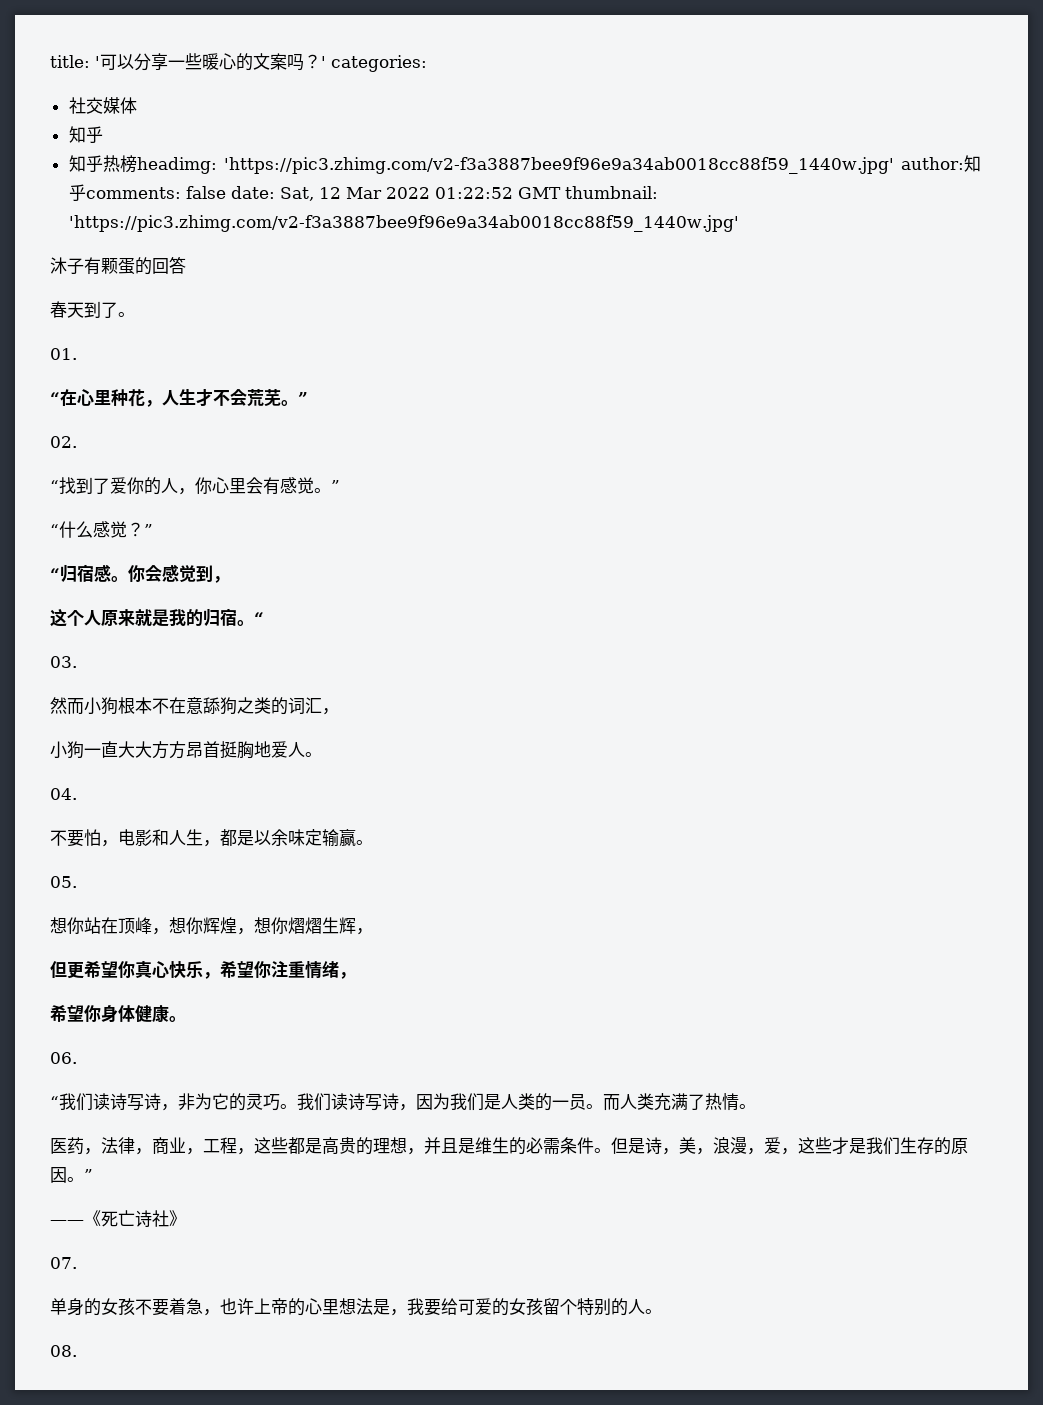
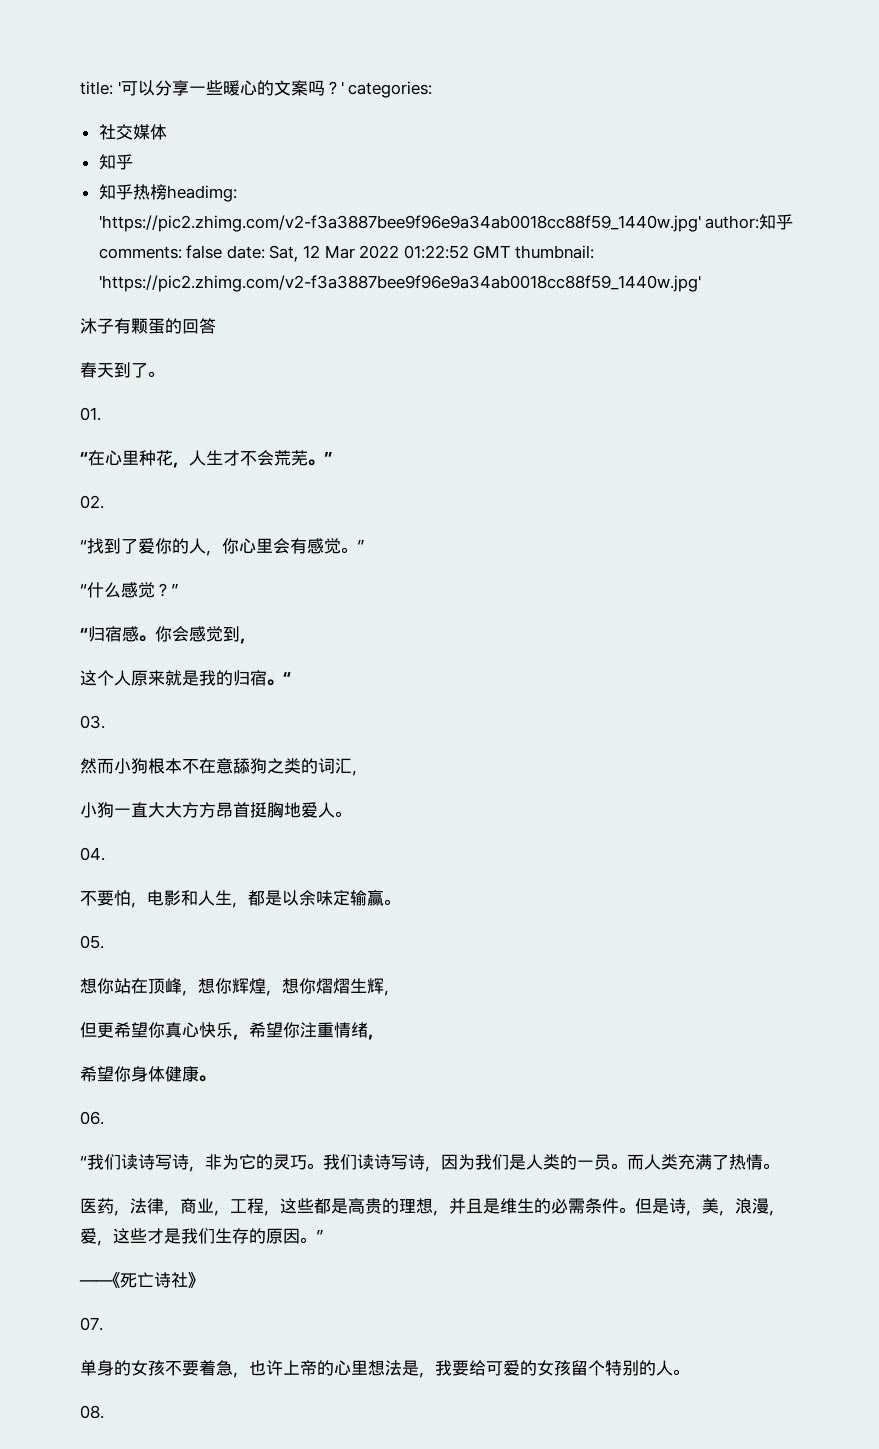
- 知乎热榜headimg: 'https://pic3.zhimg.com/v2-f3a3887bee9f96e9a34ab0018cc88f59_1440w.jpg' author:知乎comments: false date: Sat, 12 Mar 2022 01:22:52 GMT thumbnail: 'https://pic3.zhimg.com/v2-f3a3887bee9f96e9a34ab0018cc88f59_1440w.jpg'
+ 知乎热榜headimg: 'https://pic2.zhimg.com/v2-f3a3887bee9f96e9a34ab0018cc88f59_1440w.jpg' author:知乎comments: false date: Sat, 12 Mar 2022 01:22:52 GMT thumbnail: 'https://pic2.zhimg.com/v2-f3a3887bee9f96e9a34ab0018cc88f59_1440w.jpg'

